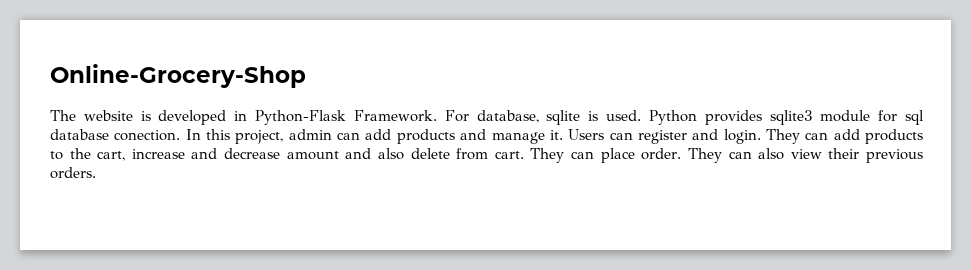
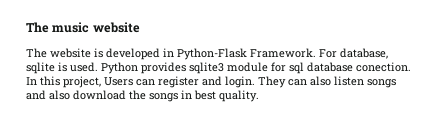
- Online-Grocery-Shop
+ The music website
- In this project, admin can add products and manage it. Users can register and login.
+ In this project, Users can register and login.
- They can add products to the cart, increase and decrease amount and also delete from cart. They can place order. They can also view their previous orders.
+ They can also listen songs and also download the songs in best quality.

